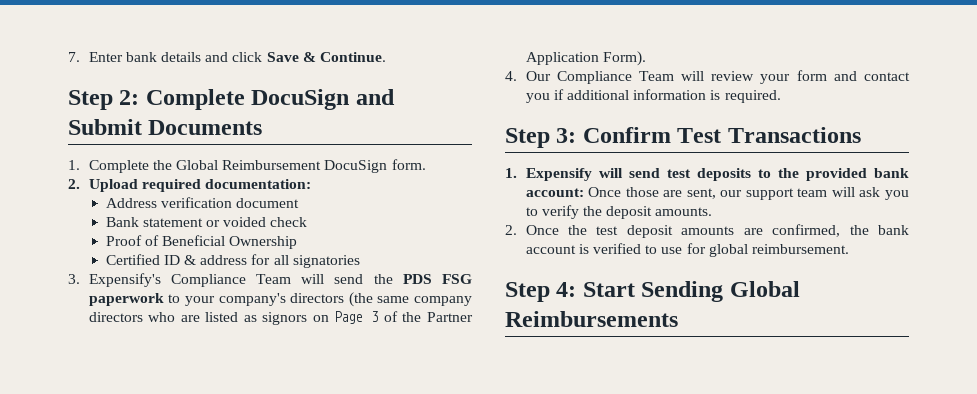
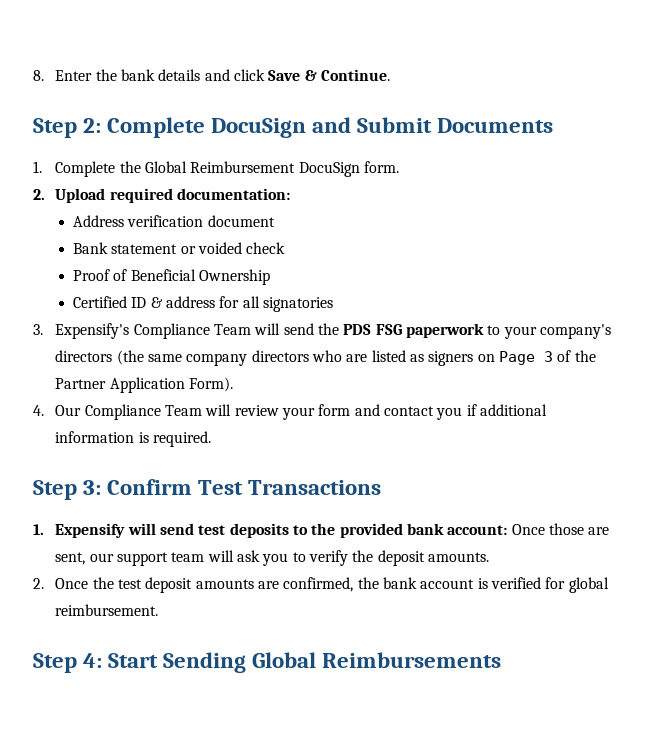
- 7. Enter bank details and click Save & Continue.
+ 8. Enter the bank details and click Save & Continue.
- 3. Expensify's Compliance Team will send the PDS FSG paperwork to your company's directors (the same company directors who are listed as signors on Page 3 of the Partner Application Form).
+ 3. Expensify's Compliance Team will send the PDS FSG paperwork to your company's directors (the same company directors who are listed as signers on Page 3 of the Partner Application Form).
- 2. Once the test deposit amounts are confirmed, the bank account is verified to use for global reimbursement.
+ 2. Once the test deposit amounts are confirmed, the bank account is verified for global reimbursement.

